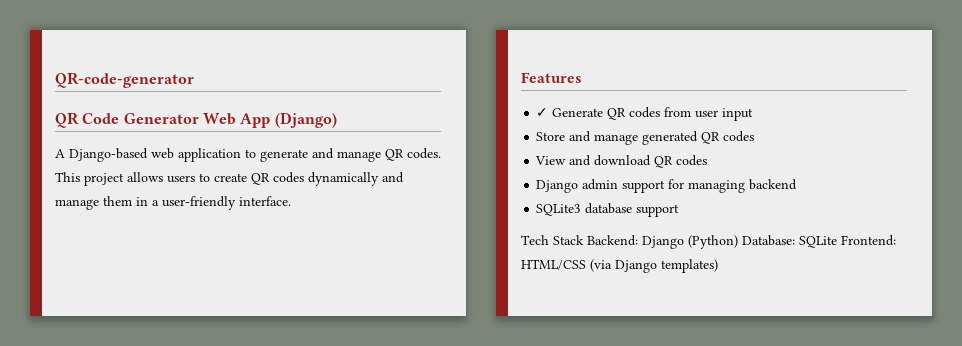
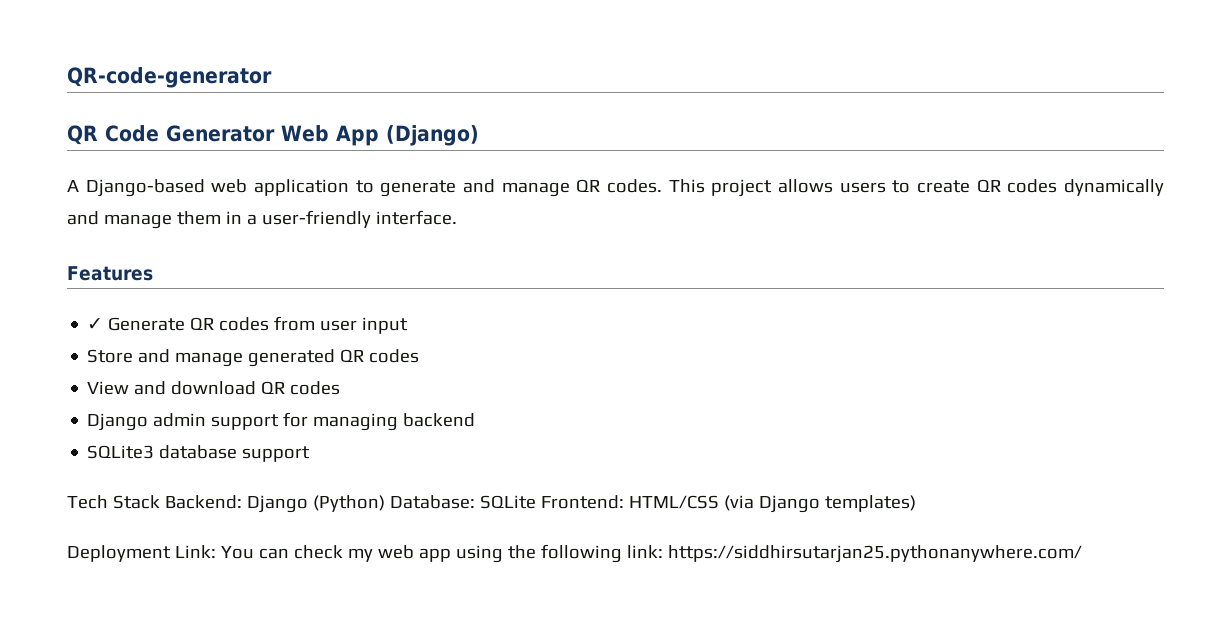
+ Deployment Link: You can check my web app using the following link: https://siddhirsutarjan25.pythonanywhere.com/

